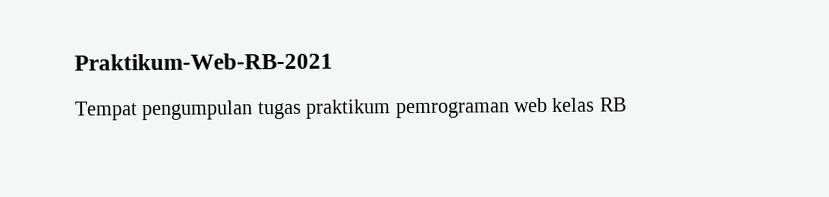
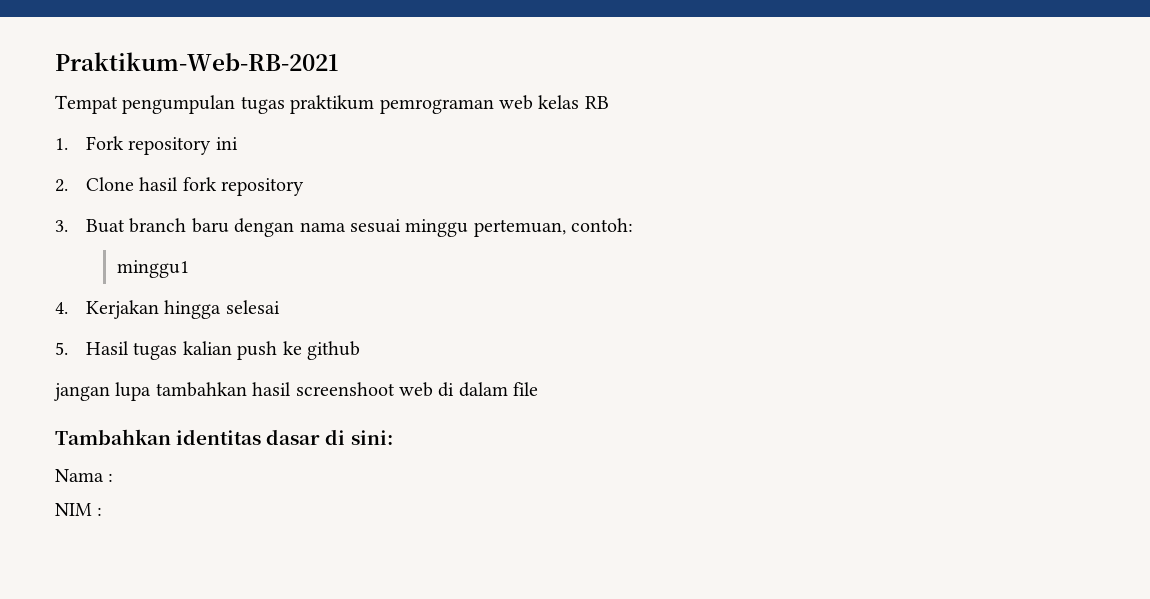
+ 1. Fork repository ini
+ 2. Clone hasil fork repository
+ 3. Buat branch baru dengan nama sesuai minggu pertemuan, contoh:
+ minggu1
+ 4. Kerjakan hingga selesai
+ 5. Hasil tugas kalian push ke github
+ jangan lupa tambahkan hasil screenshoot web di dalam file
+ Tambahkan identitas dasar di sini:
+ Nama :
+ NIM :

